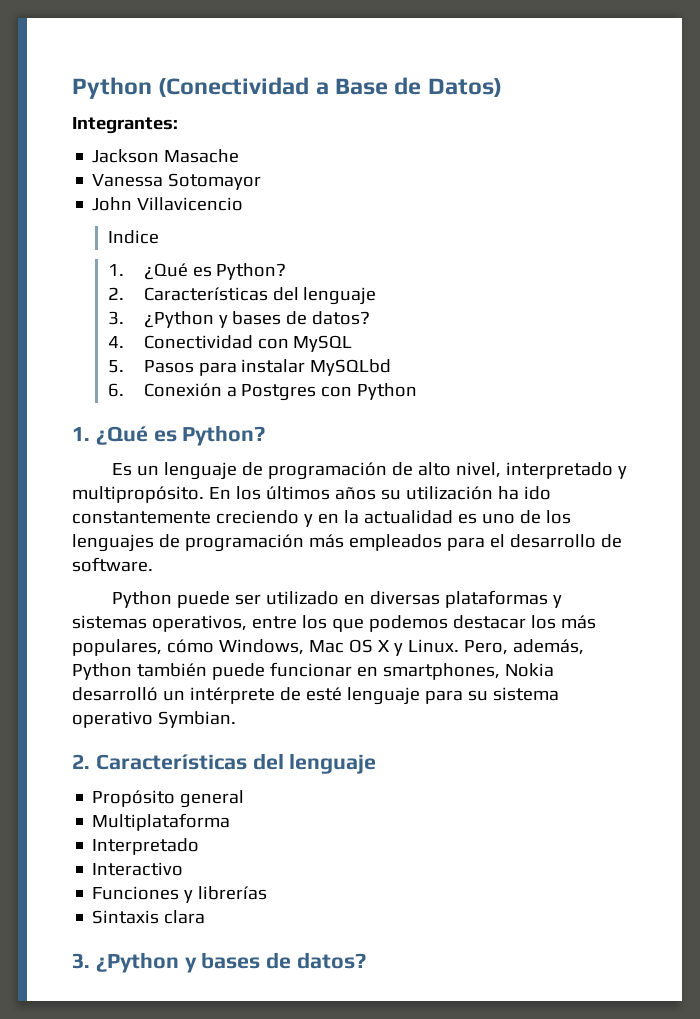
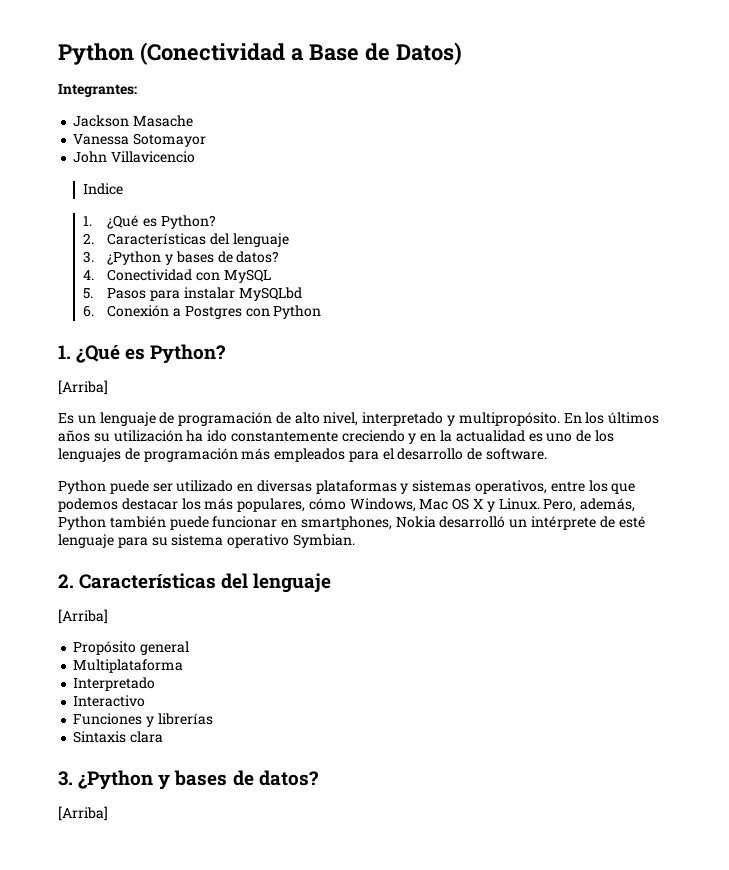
  6. Conexión a Postgres con Python
  1. ¿Qué es Python?
+ [Arriba]
  Pero, además, Python también puede funcionar en smartphones, Nokia desarrolló un intérprete de esté lenguaje para su sistema operativo Symbian.
  2. Características del lenguaje
+ [Arriba]
  Sintaxis clara
  3. ¿Python y bases de datos?
+ [Arriba]

